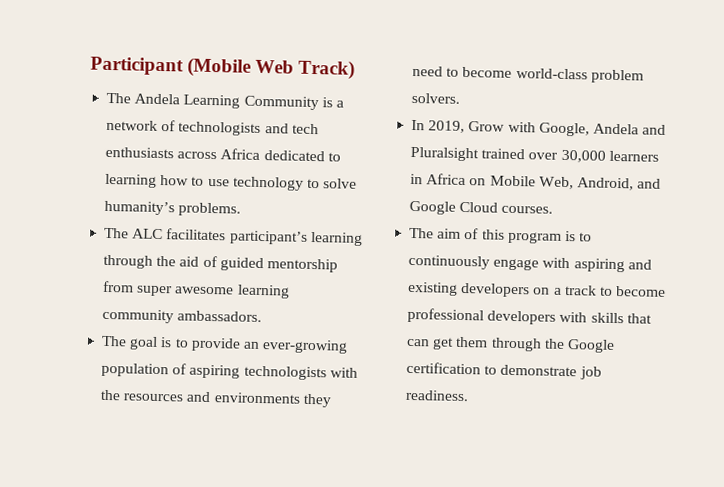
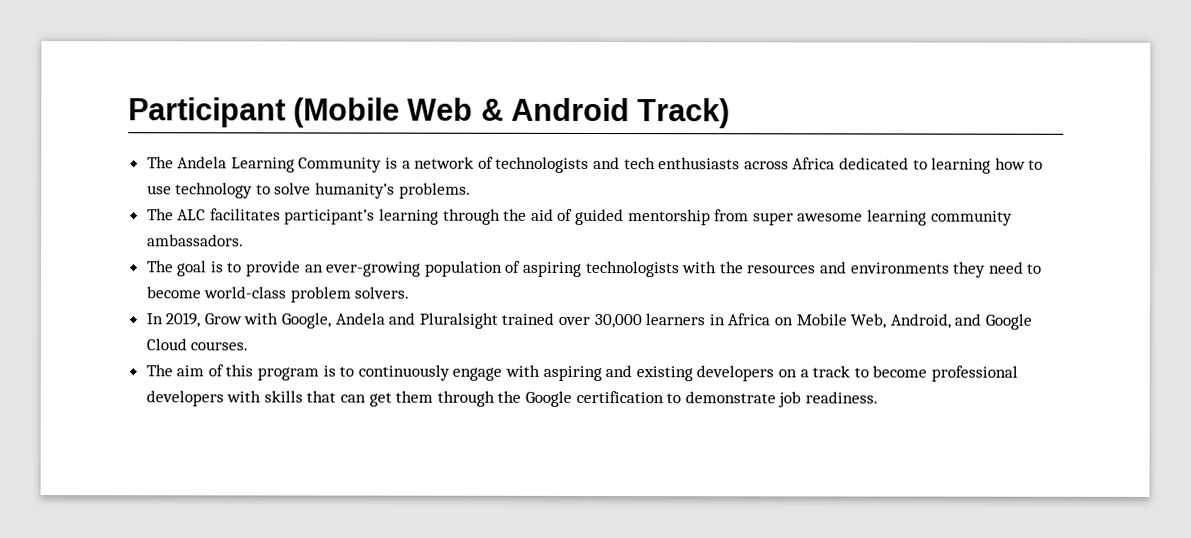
- Participant (Mobile Web Track)
+ Participant (Mobile Web & Android Track)

